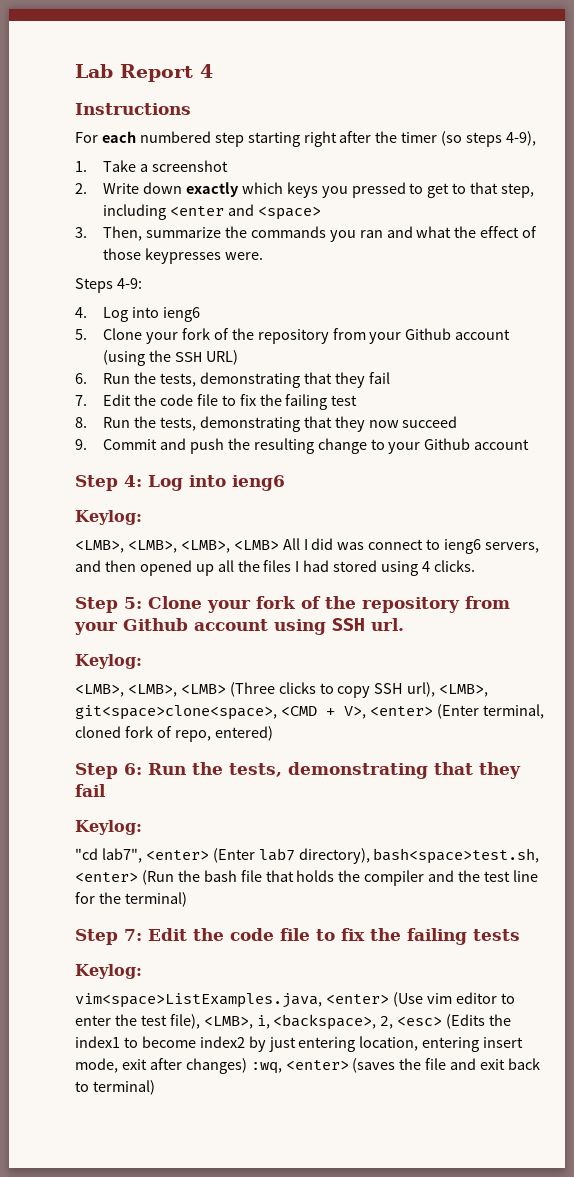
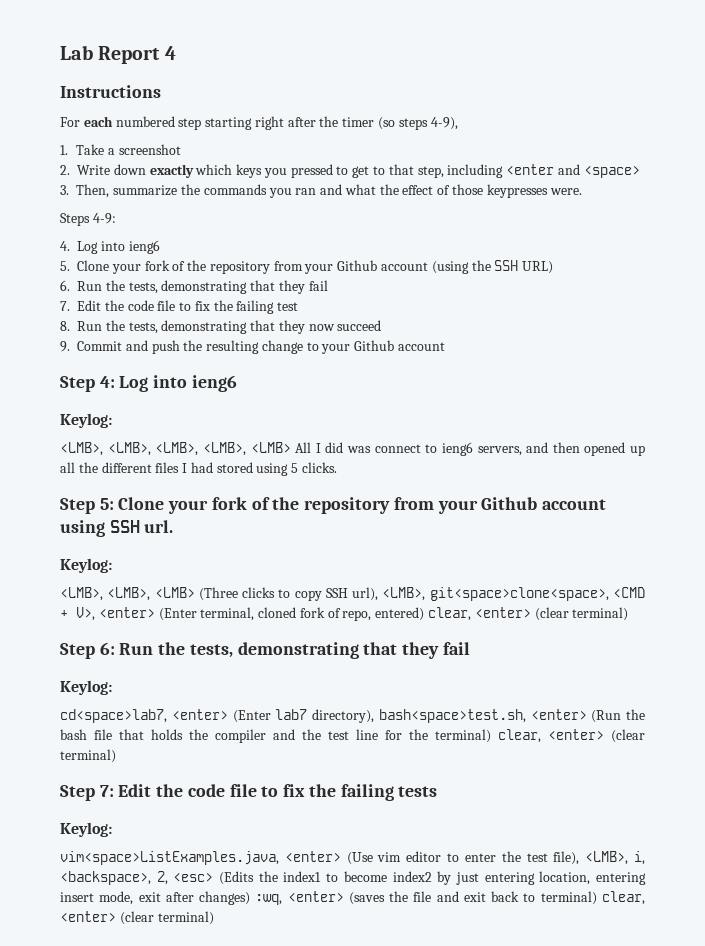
- <LMB>, <LMB>, <LMB>, <LMB> All I did was connect to ieng6 servers, and then opened up all the files I had stored using 4 clicks.
+ <LMB>, <LMB>, <LMB>, <LMB>, <LMB> All I did was connect to ieng6 servers, and then opened up all the different files I had stored using 5 clicks.
- <LMB>, <LMB>, <LMB> (Three clicks to copy SSH url), <LMB>, git<space>clone<space>, <CMD + V>, <enter> (Enter terminal, cloned fork of repo, entered)
+ <LMB>, <LMB>, <LMB> (Three clicks to copy SSH url), <LMB>, git<space>clone<space>, <CMD + V>, <enter> (Enter terminal, cloned fork of repo, entered) clear, <enter> (clear terminal)
- "cd lab7", <enter> (Enter lab7 directory), bash<space>test.sh, <enter> (Run the bash file that holds the compiler and the test line for the terminal)
+ cd<space>lab7, <enter> (Enter lab7 directory), bash<space>test.sh, <enter> (Run the bash file that holds the compiler and the test line for the terminal) clear, <enter> (clear terminal)
- vim<space>ListExamples.java, <enter> (Use vim editor to enter the test file), <LMB>, i, <backspace>, 2, <esc> (Edits the index1 to become index2 by just entering location, entering insert mode, exit after changes) :wq, <enter> (saves the file and exit back to terminal)
+ vim<space>ListExamples.java, <enter> (Use vim editor to enter the test file), <LMB>, i, <backspace>, 2, <esc> (Edits the index1 to become index2 by just entering location, entering insert mode, exit after changes) :wq, <enter> (saves the file and exit back to terminal) clear, <enter> (clear terminal)

